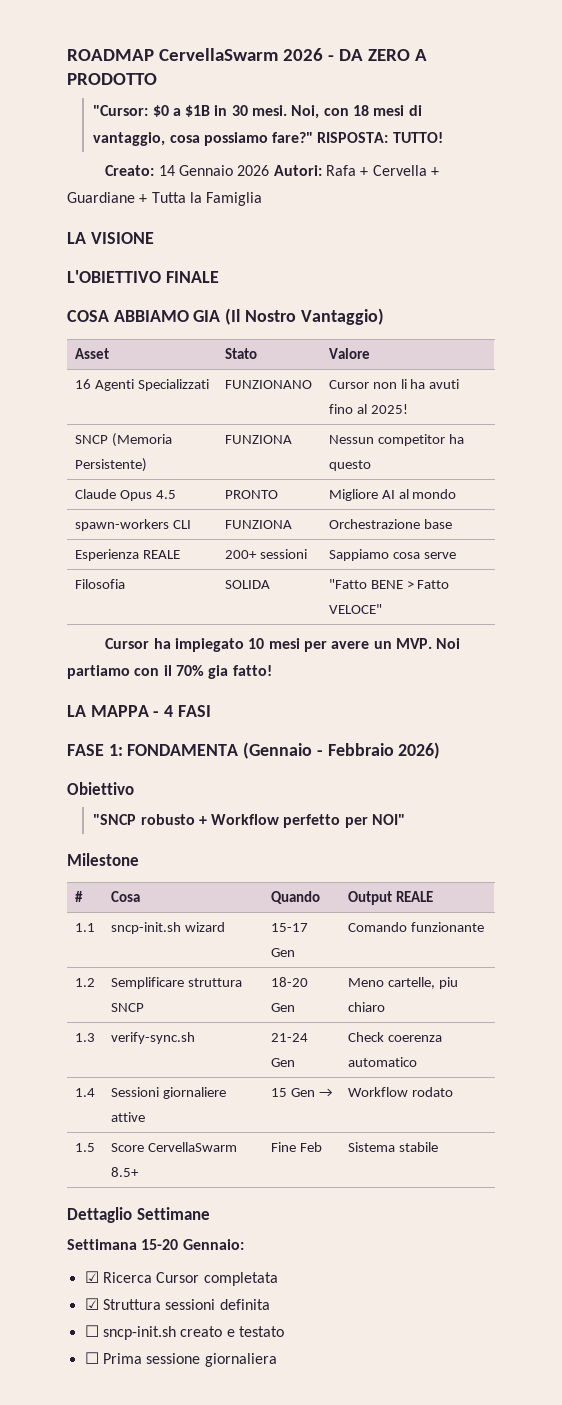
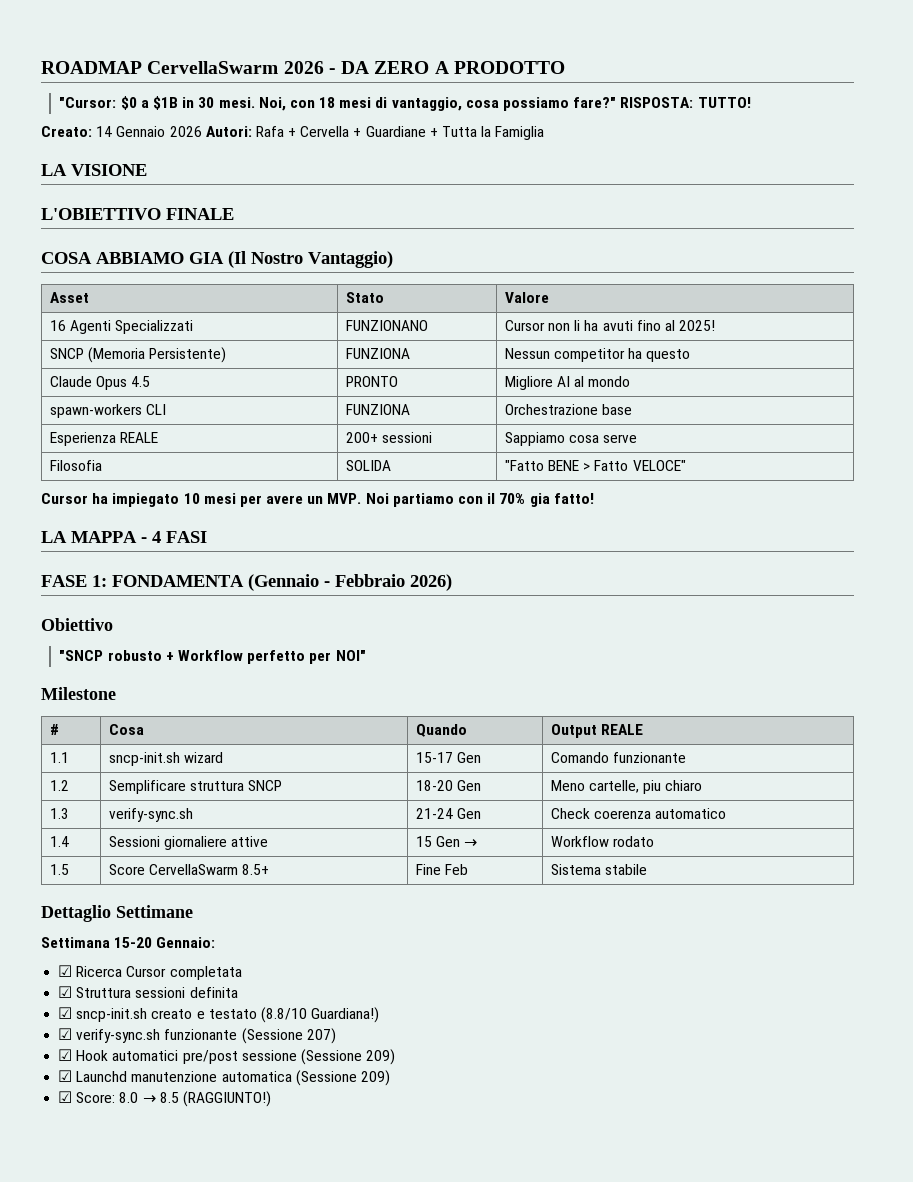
- ☐ sncp-init.sh creato e testato
- ☐ Prima sessione giornaliera
+ ☑ sncp-init.sh creato e testato (8.8/10 Guardiana!)
+ ☑ verify-sync.sh funzionante (Sessione 207)
+ ☑ Hook automatici pre/post sessione (Sessione 209)
+ ☑ Launchd manutenzione automatica (Sessione 209)
+ ☑ Score: 8.0 → 8.5 (RAGGIUNTO!)

